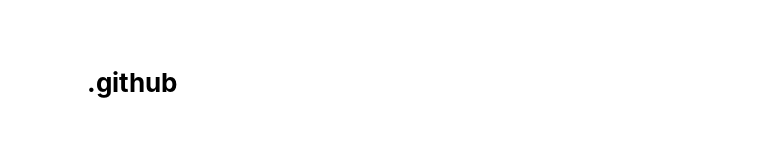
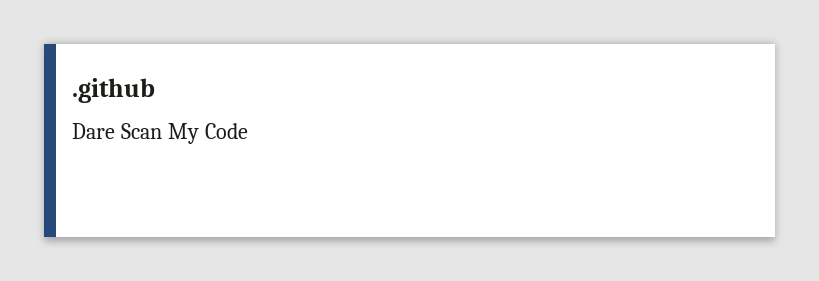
+ Dare Scan My Code

